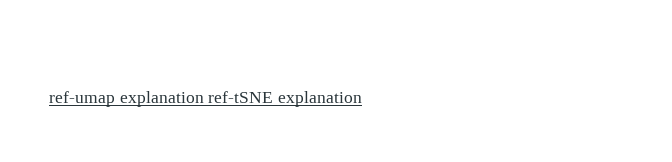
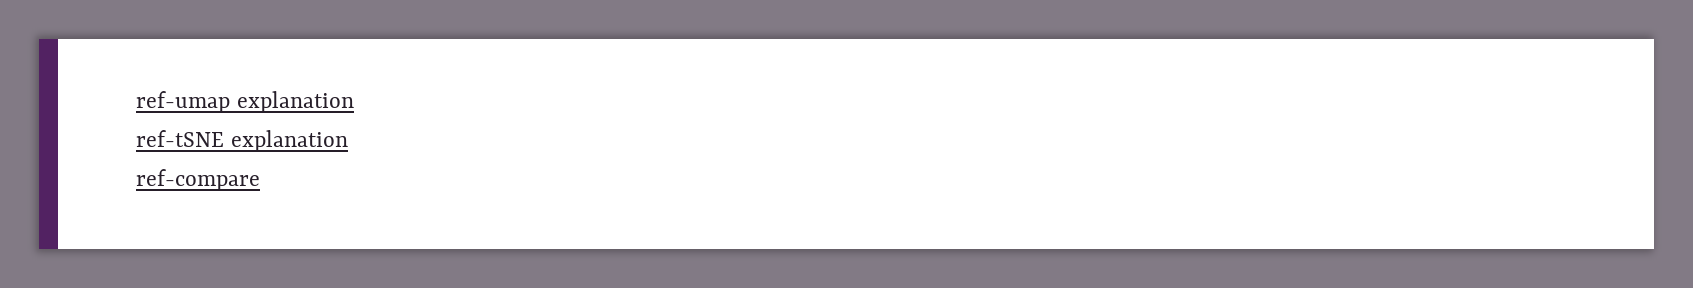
- ref-umap explanation ref-tSNE explanation
+ ref-umap explanation
+ ref-tSNE explanation
+ ref-compare

